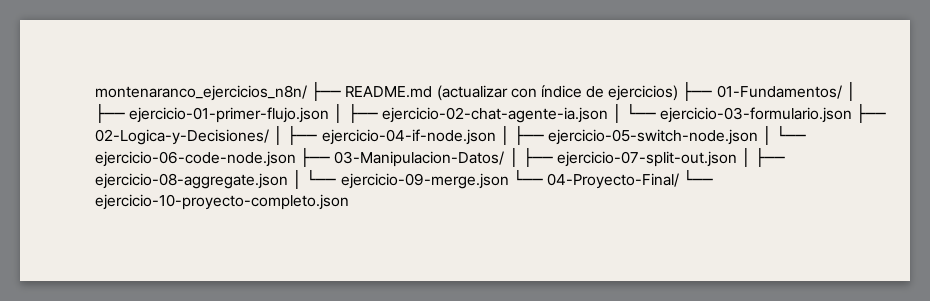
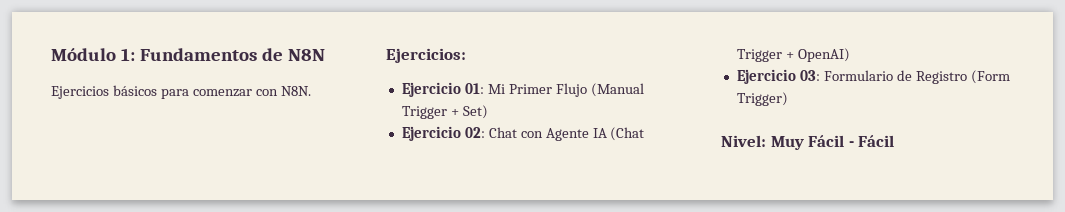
- montenaranco_ejercicios_n8n/ ├── README.md (actualizar con índice de ejercicios) ├── 01-Fundamentos/ │ ├── ejercicio-01-primer-flujo.json │ ├── ejercicio-02-chat-agente-ia.json │ └── ejercicio-03-formulario.json ├── 02-Logica-y-Decisiones/ │ ├── ejercicio-04-if-node.json │ ├── ejercicio-05-switch-node.json │ └── ejercicio-06-code-node.json ├── 03-Manipulacion-Datos/ │ ├── ejercicio-07-split-out.json │ ├── ejercicio-08-aggregate.json │ └── ejercicio-09-merge.json └── 04-Proyecto-Final/ └── ejercicio-10-proyecto-completo.json
+ Módulo 1: Fundamentos de N8N
+ Ejercicios básicos para comenzar con N8N.
+ Ejercicios:
+ Ejercicio 01: Mi Primer Flujo (Manual Trigger + Set)
+ Ejercicio 02: Chat con Agente IA (Chat Trigger + OpenAI)
+ Ejercicio 03: Formulario de Registro (Form Trigger)
+ Nivel: Muy Fácil - Fácil

